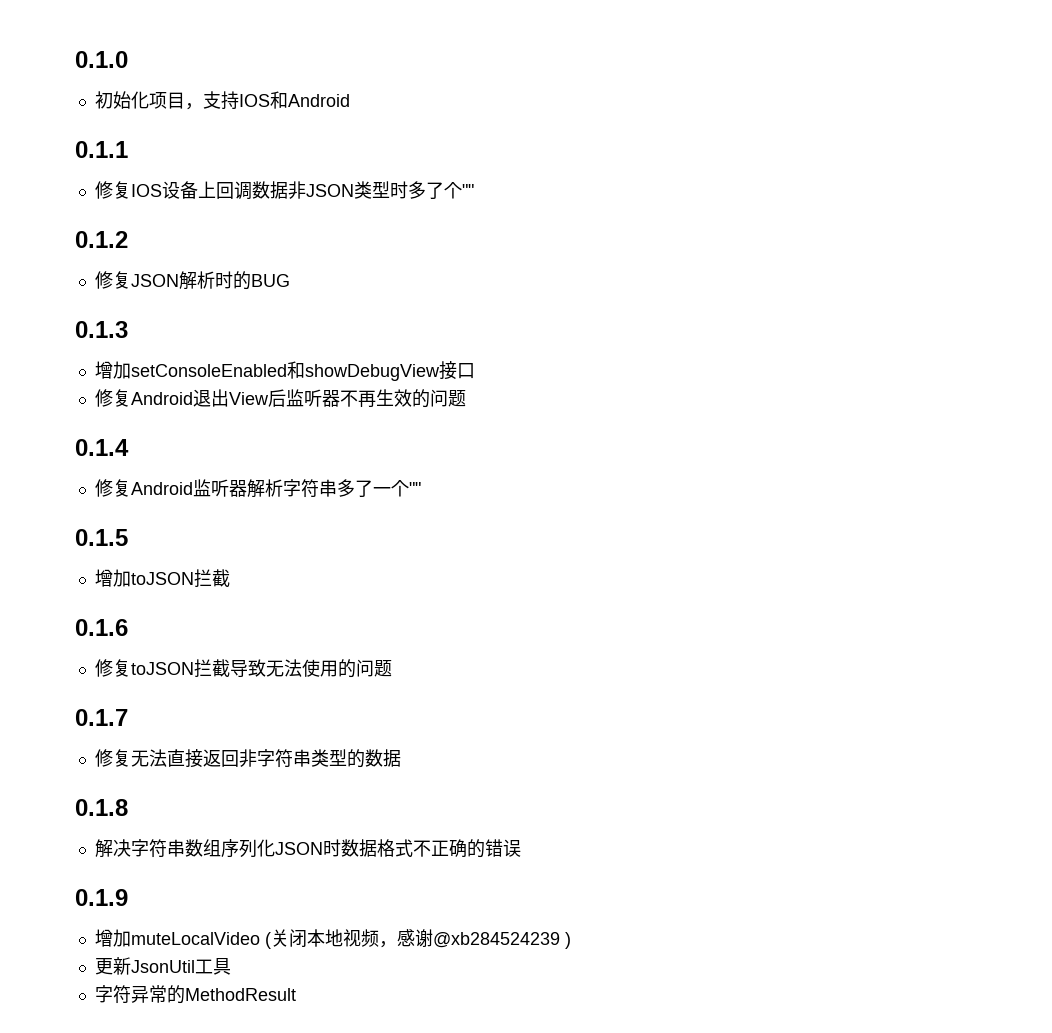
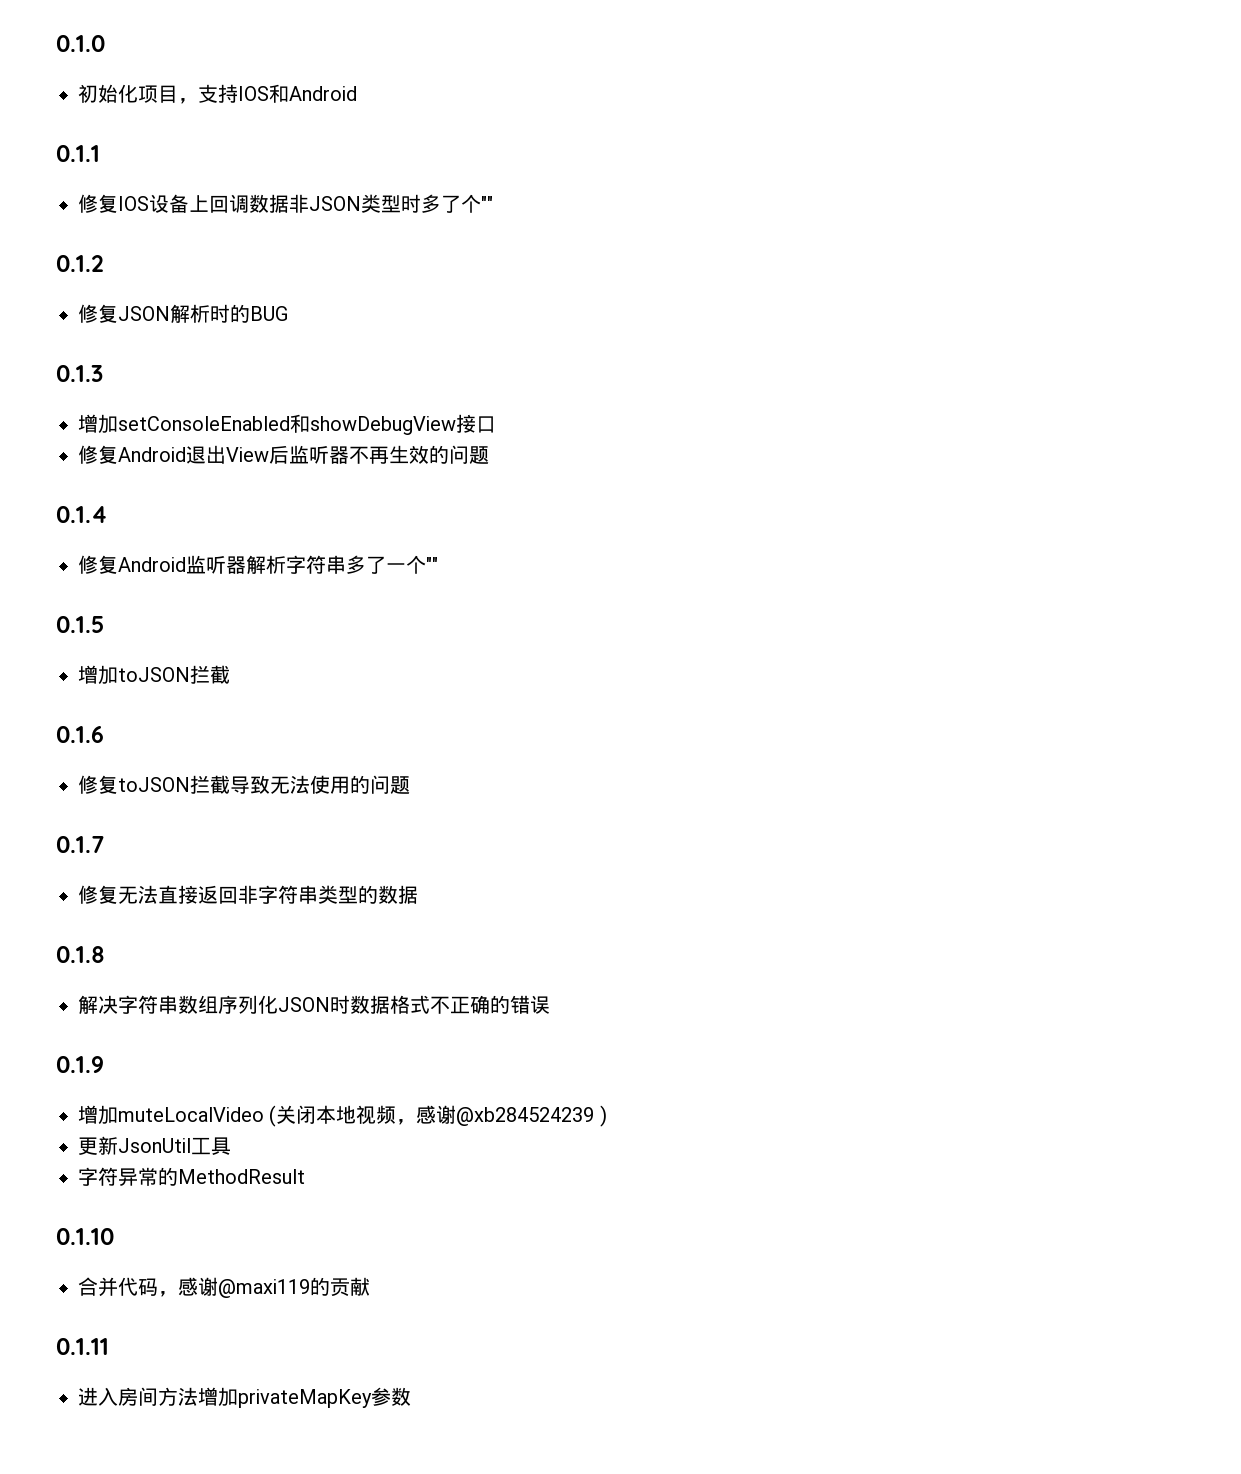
+ 0.1.10
+ 合并代码，感谢@maxi119的贡献
+ 0.1.11
+ 进入房间方法增加privateMapKey参数

